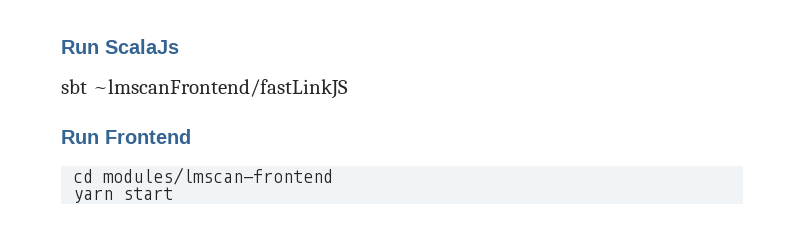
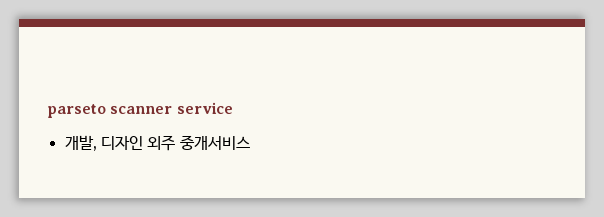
- Run ScalaJs
- sbt ~lmscanFrontend/fastLinkJS
- Run Frontend
- cd modules/lmscan-frontend
- yarn start
+ parseto scanner service
+ 개발, 디자인 외주 중개서비스

